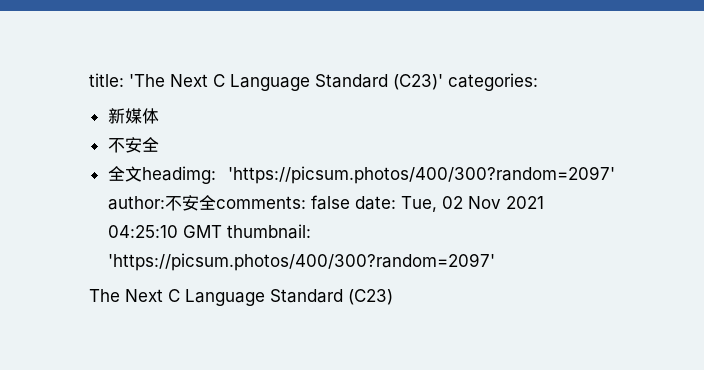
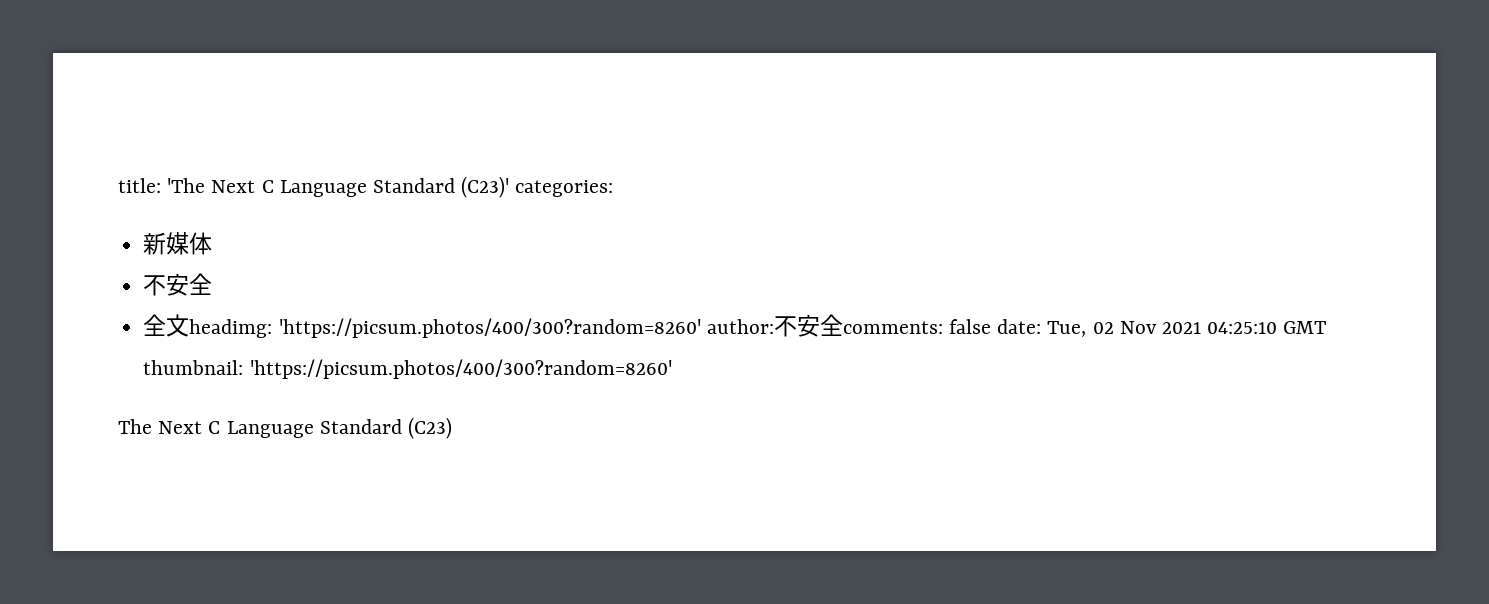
- 全文headimg: 'https://picsum.photos/400/300?random=2097' author:不安全comments: false date: Tue, 02 Nov 2021 04:25:10 GMT thumbnail: 'https://picsum.photos/400/300?random=2097'
+ 全文headimg: 'https://picsum.photos/400/300?random=8260' author:不安全comments: false date: Tue, 02 Nov 2021 04:25:10 GMT thumbnail: 'https://picsum.photos/400/300?random=8260'

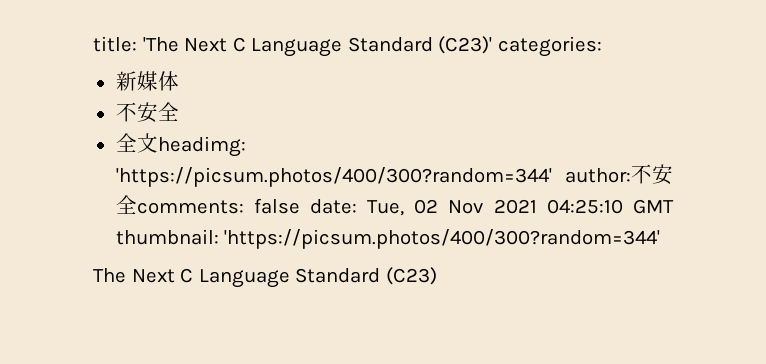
- 全文headimg: 'https://picsum.photos/400/300?random=8260' author:不安全comments: false date: Tue, 02 Nov 2021 04:25:10 GMT thumbnail: 'https://picsum.photos/400/300?random=8260'
+ 全文headimg: 'https://picsum.photos/400/300?random=344' author:不安全comments: false date: Tue, 02 Nov 2021 04:25:10 GMT thumbnail: 'https://picsum.photos/400/300?random=344'

